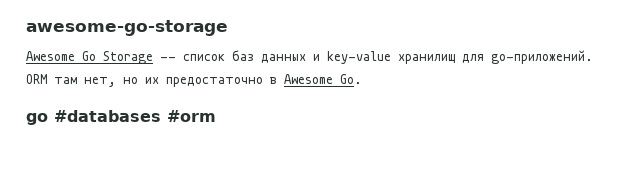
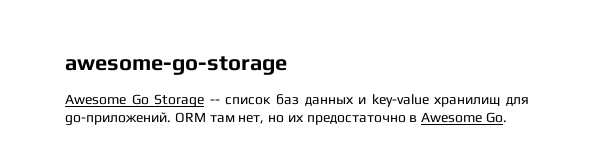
- go #databases #orm

